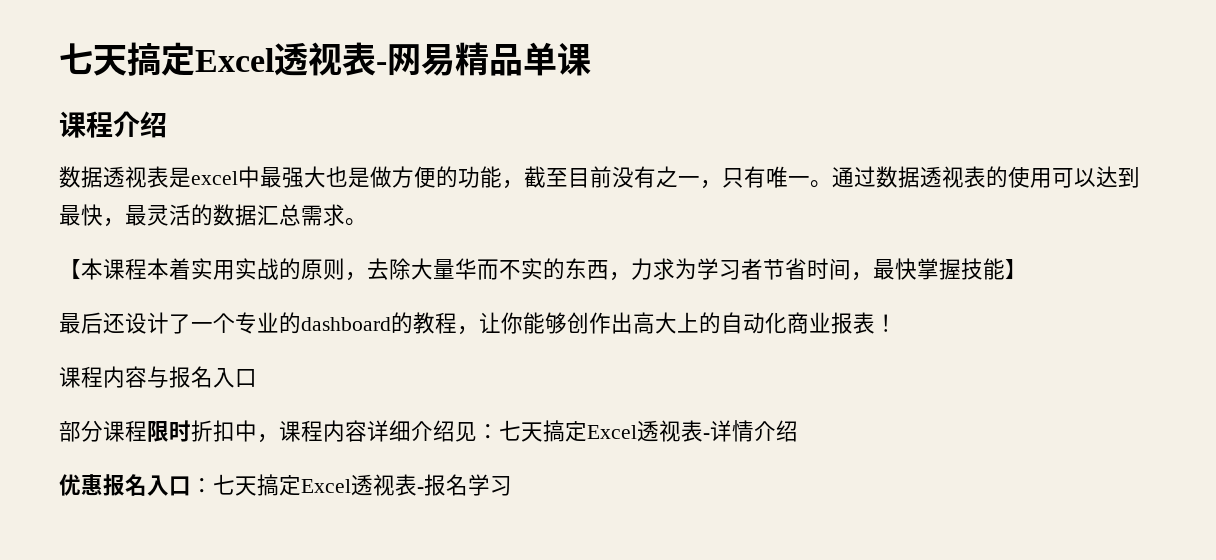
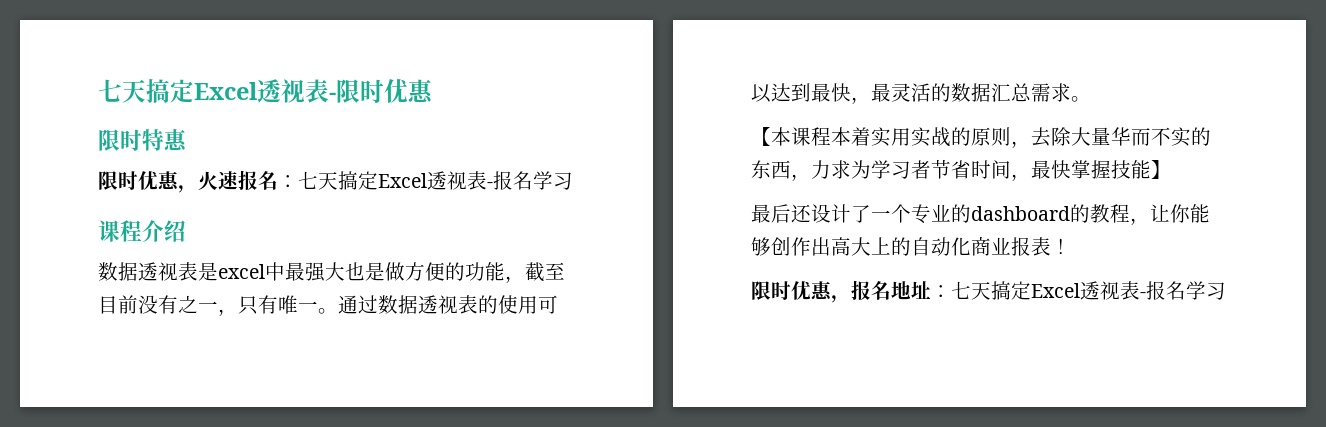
- 七天搞定Excel透视表-网易精品单课
+ 七天搞定Excel透视表-限时优惠
+ 限时特惠
+ 限时优惠，火速报名：七天搞定Excel透视表-报名学习
- 课程内容与报名入口
- 部分课程限时折扣中，课程内容详细介绍见：七天搞定Excel透视表-详情介绍
- 优惠报名入口：七天搞定Excel透视表-报名学习
+ 限时优惠，报名地址：七天搞定Excel透视表-报名学习

